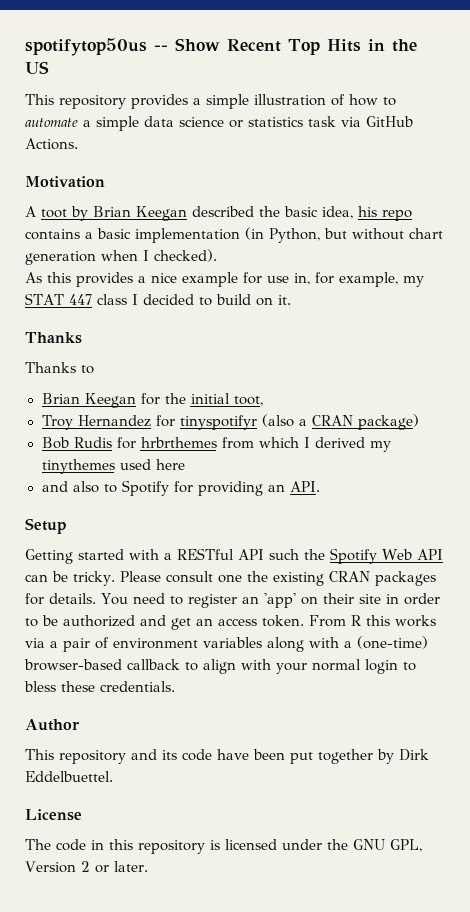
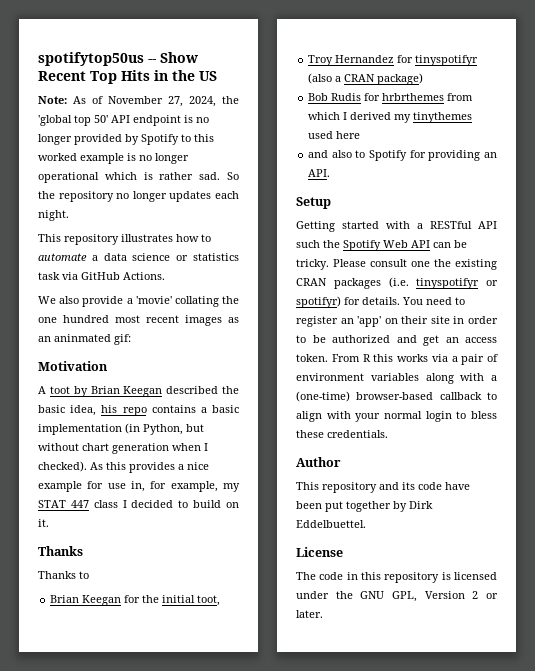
- This repository provides a simple illustration of how to automate a simple data science or statistics task via GitHub Actions.
+ Note: As of November 27, 2024, the 'global top 50' API endpoint is no longer provided by Spotify to this worked example is no longer operational which is rather sad. So the repository no longer updates each night.
+ This repository illustrates how to automate a data science or statistics task via GitHub Actions.
+ We also provide a 'movie' collating the one hundred most recent images as an aninmated gif:
- A toot by Brian Keegan described the basic idea, his repo contains a basic implementation (in Python, but without chart generation when I checked).
- As this provides a nice example for use in, for example, my STAT 447 class I decided to build on it.
+ A toot by Brian Keegan described the basic idea, his repo contains a basic implementation (in Python, but without chart generation when I checked). As this provides a nice example for use in, for example, my STAT 447 class I decided to build on it.
- Please consult one the existing CRAN packages for details.
+ Please consult one the existing CRAN packages (i.e. tinyspotifyr or spotifyr) for details.

